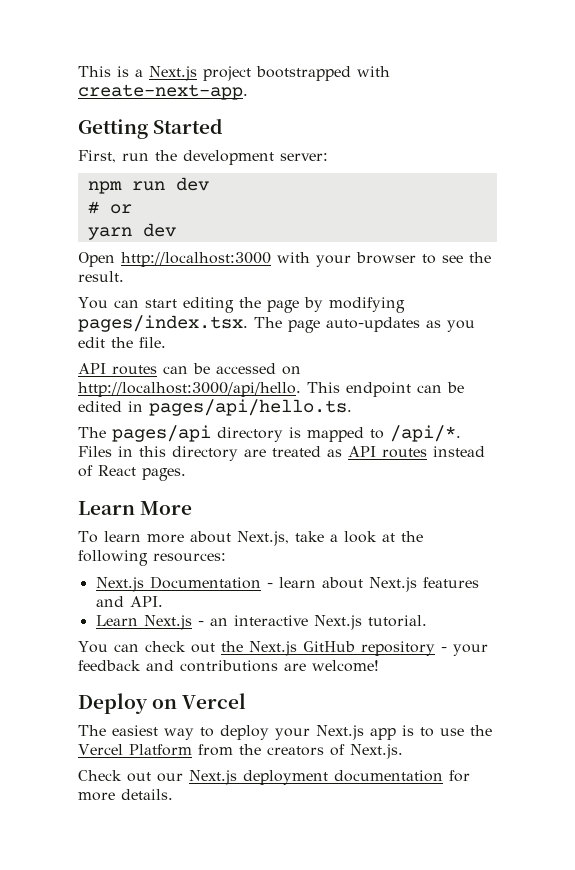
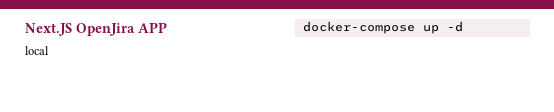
- This is a Next.js project bootstrapped with create-next-app.
- Getting Started
- First, run the development server:
- npm run dev
- # or
- yarn dev
- Open http://localhost:3000 with your browser to see the result.
- You can start editing the page by modifying pages/index.tsx. The page auto-updates as you edit the file.
- API routes can be accessed on http://localhost:3000/api/hello. This endpoint can be edited in pages/api/hello.ts.
- The pages/api directory is mapped to /api/*. Files in this directory are treated as API routes instead of React pages.
- Learn More
- To learn more about Next.js, take a look at the following resources:
- Next.js Documentation - learn about Next.js features and API.
- Learn Next.js - an interactive Next.js tutorial.
- You can check out the Next.js GitHub repository - your feedback and contributions are welcome!
- Deploy on Vercel
- The easiest way to deploy your Next.js app is to use the Vercel Platform from the creators of Next.js.
- Check out our Next.js deployment documentation for more details.
+ Next.JS OpenJira APP
+ local
+ docker-compose up -d

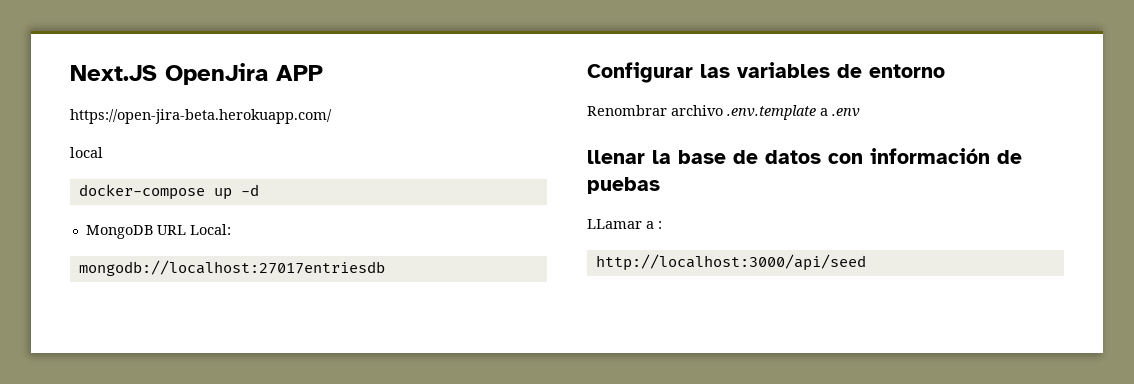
+ https://open-jira-beta.herokuapp.com/
+ MongoDB URL Local:
+ mongodb://localhost:27017entriesdb
+ Configurar las variables de entorno
+ Renombrar archivo .env.template a .env
+ llenar la base de datos con información de puebas
+ LLamar a :
+ http://localhost:3000/api/seed

